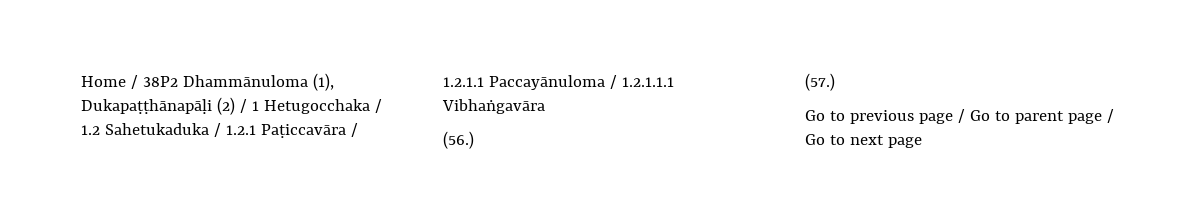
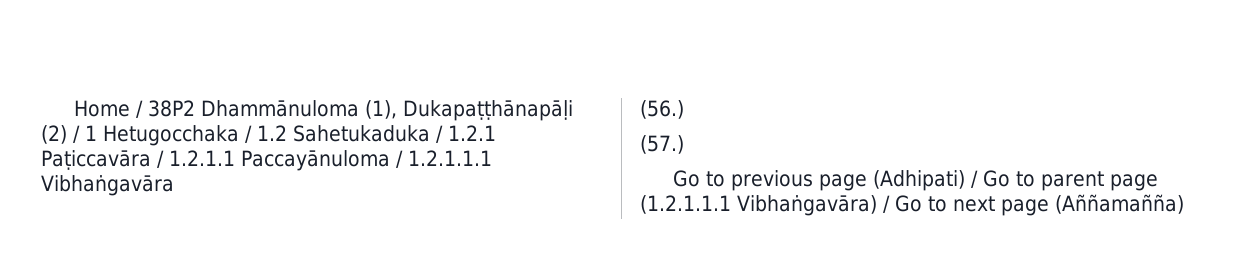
- Go to previous page / Go to parent page / Go to next page
+ Go to previous page (Adhipati) / Go to parent page (1.2.1.1.1 Vibhaṅgavāra) / Go to next page (Aññamañña)

